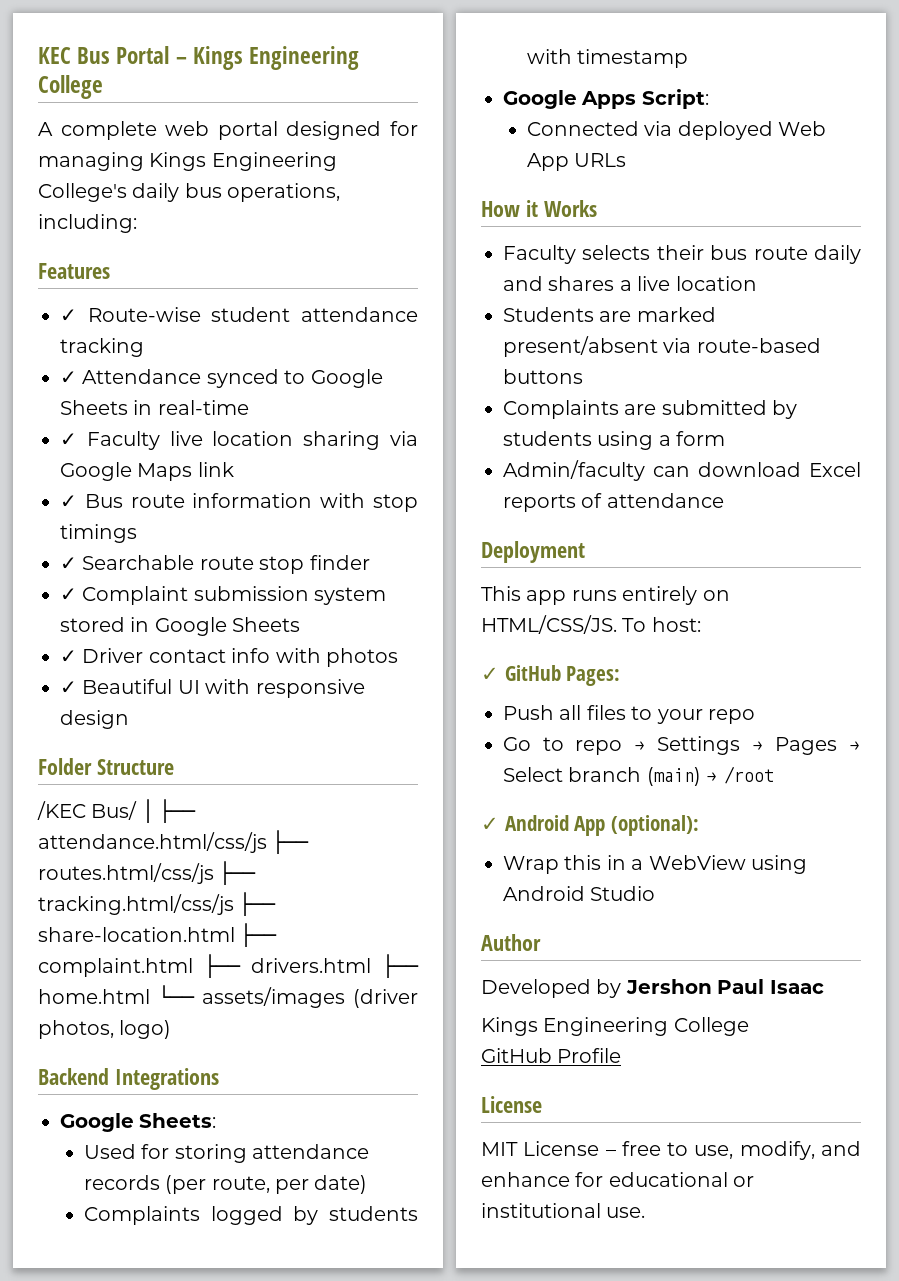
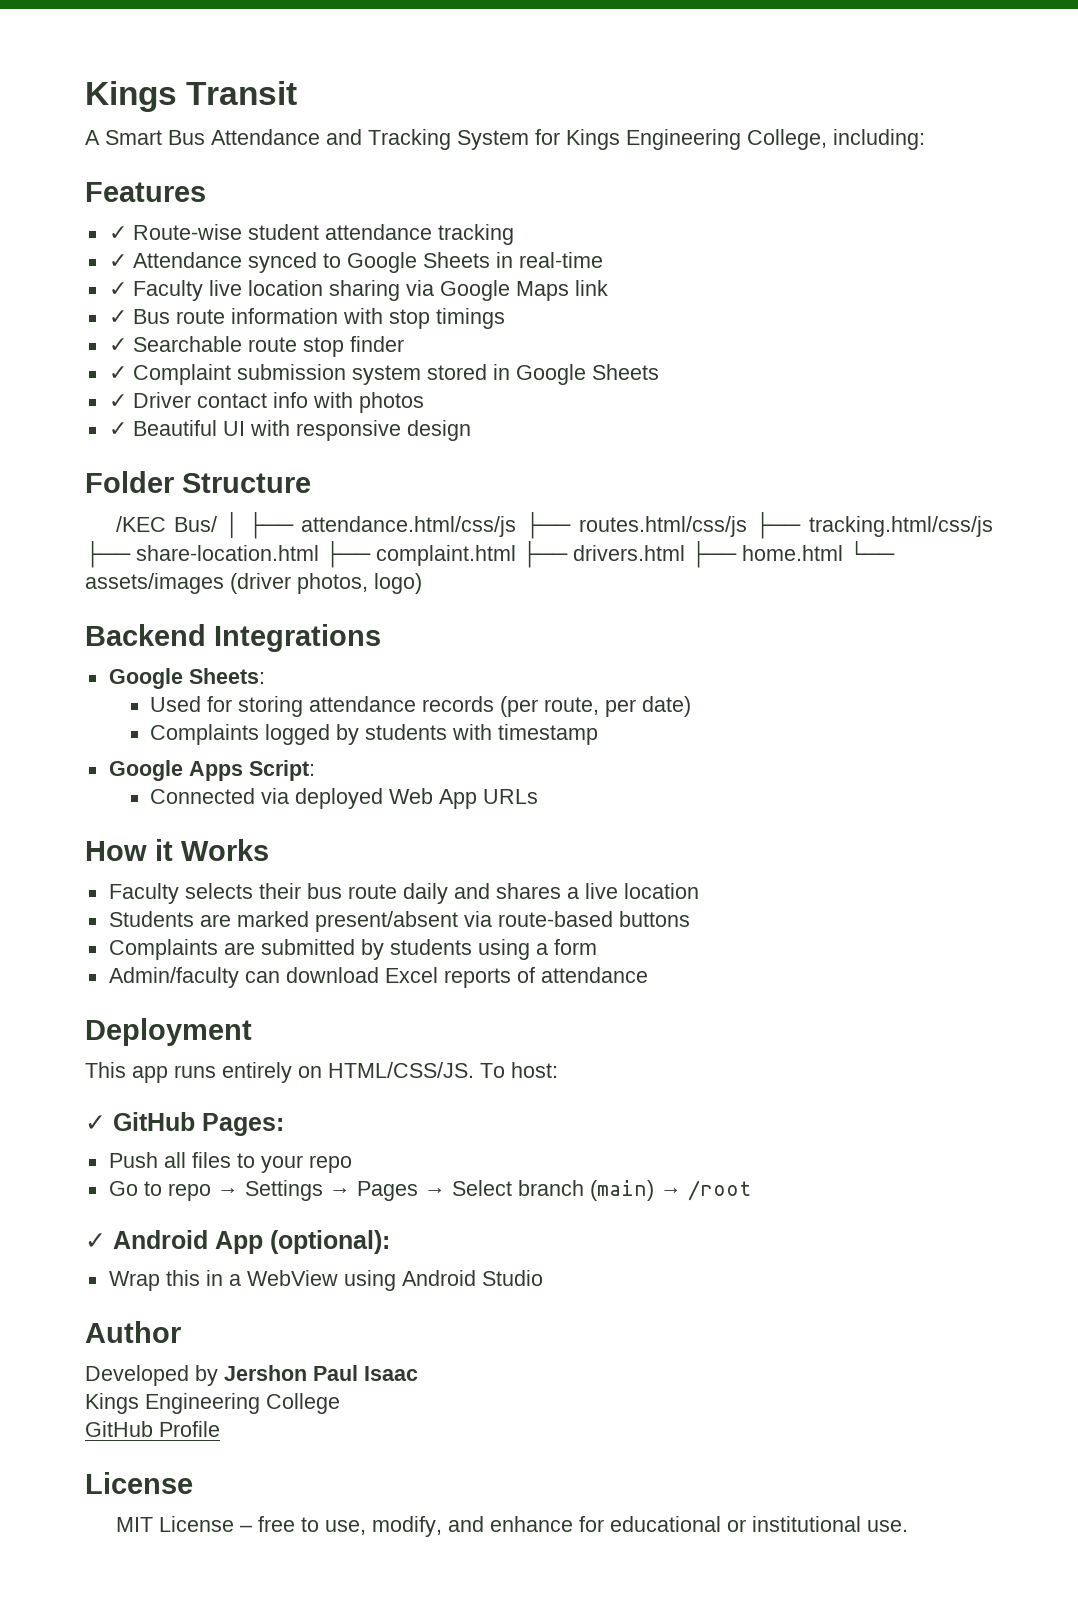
- KEC Bus Portal – Kings Engineering College
- A complete web portal designed for managing Kings Engineering College's daily bus operations, including:
+ Kings Transit
+ A Smart Bus Attendance and Tracking System for Kings Engineering College, including:

